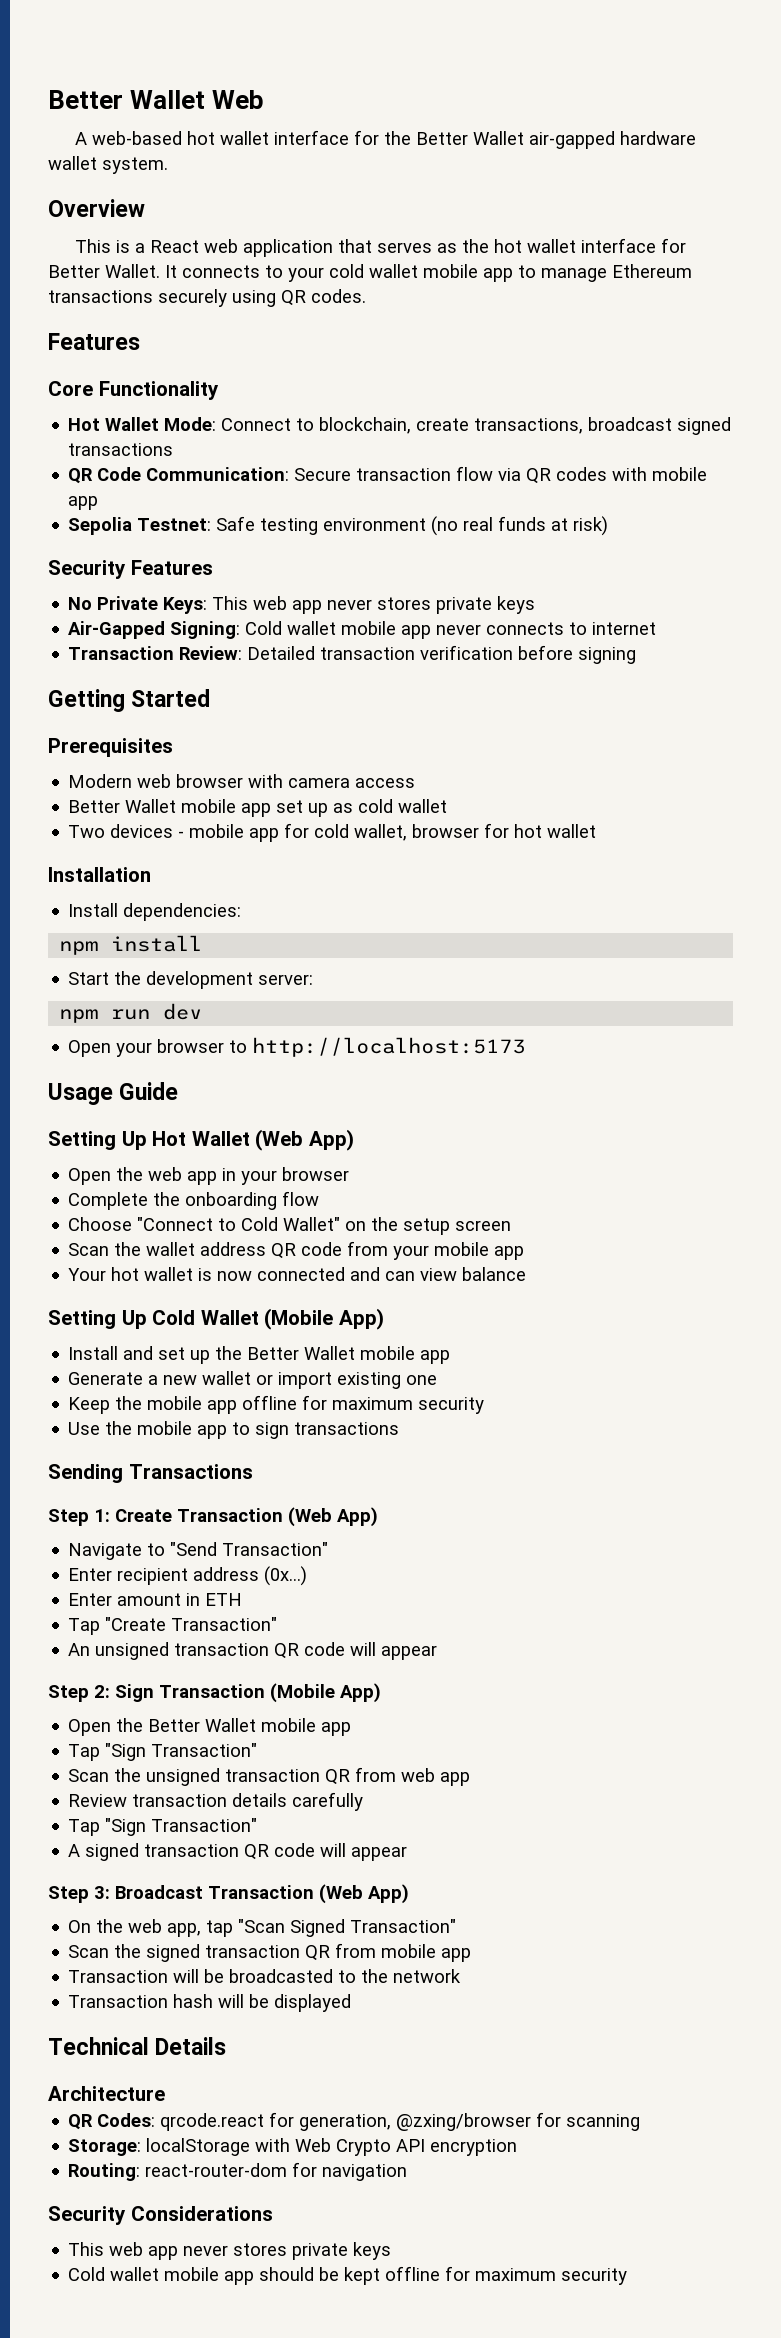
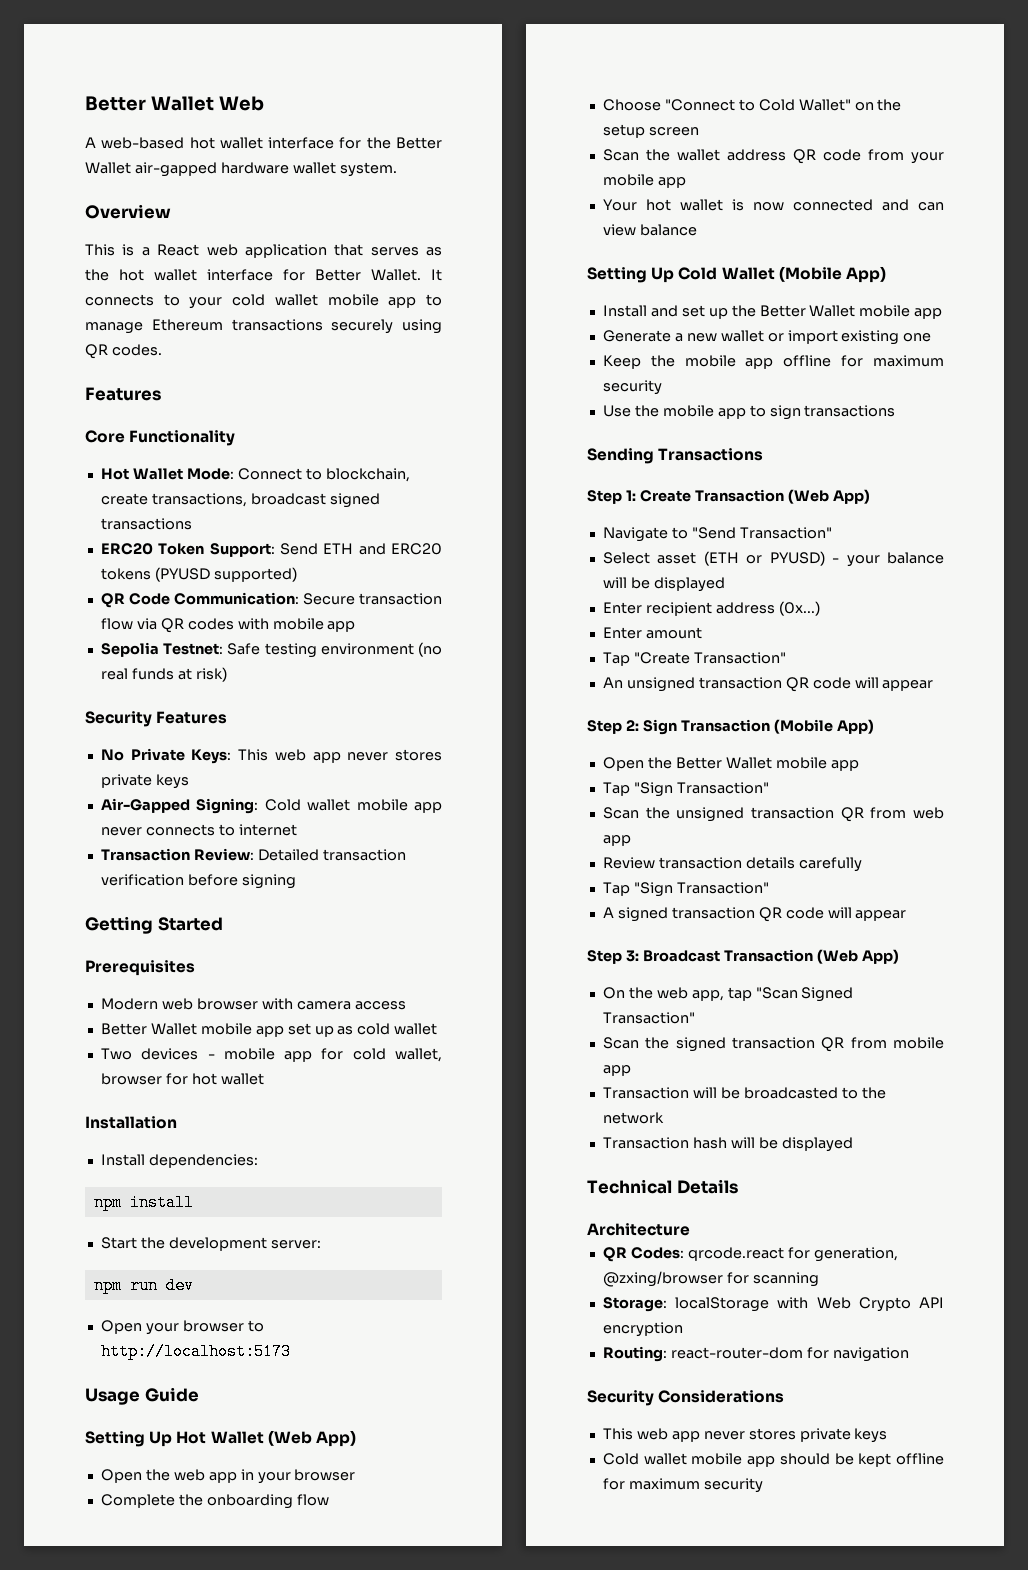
+ ERC20 Token Support: Send ETH and ERC20 tokens (PYUSD supported)
+ Select asset (ETH or PYUSD) - your balance will be displayed
- Enter amount in ETH
+ Enter amount

